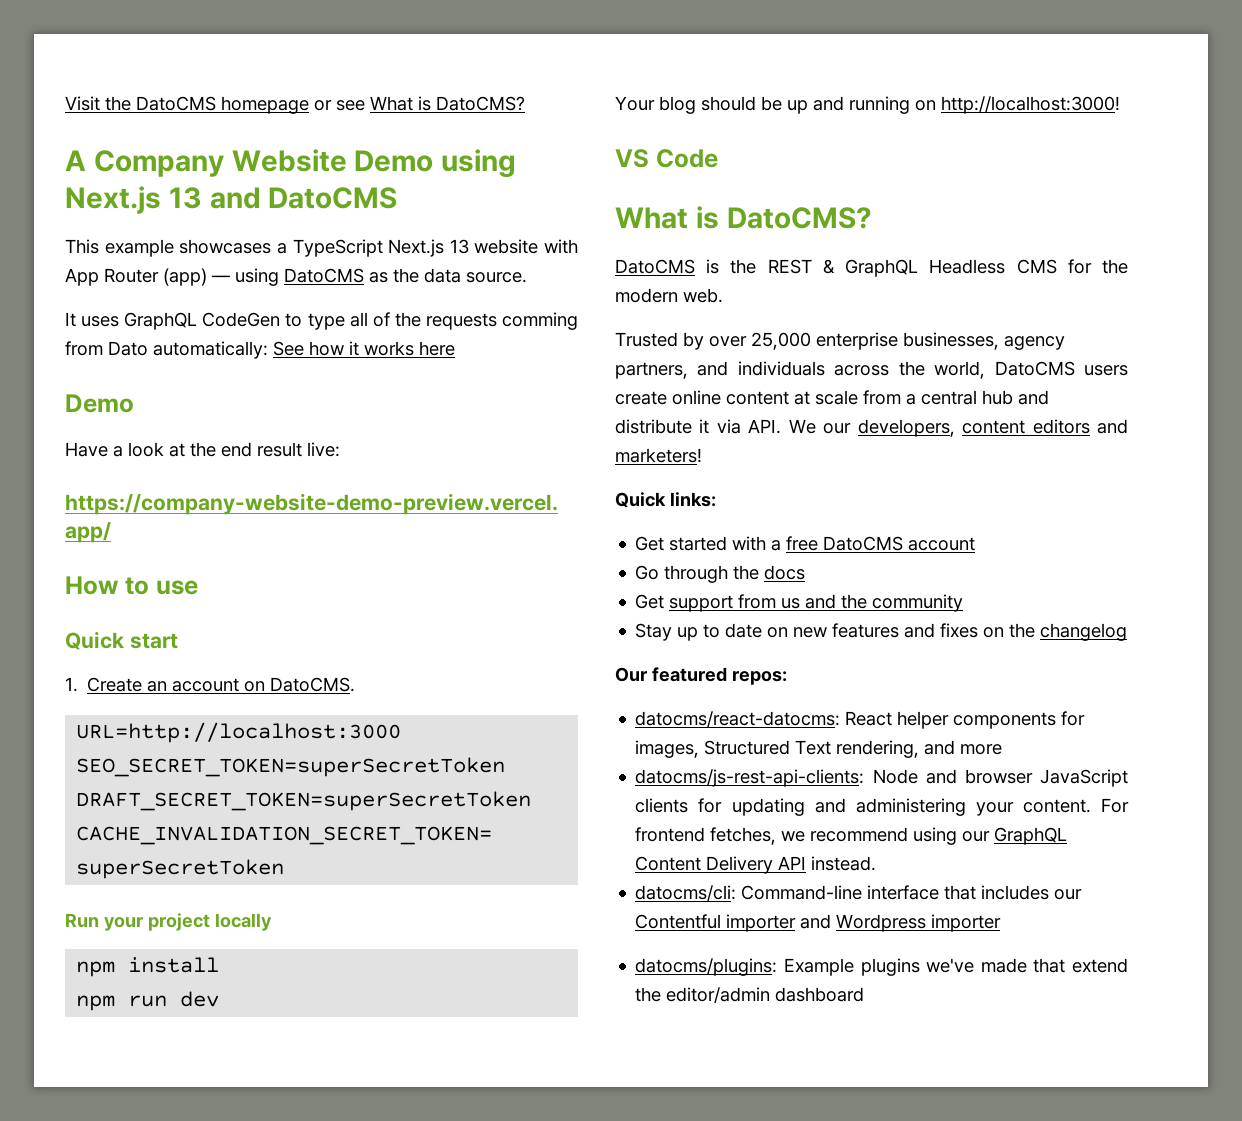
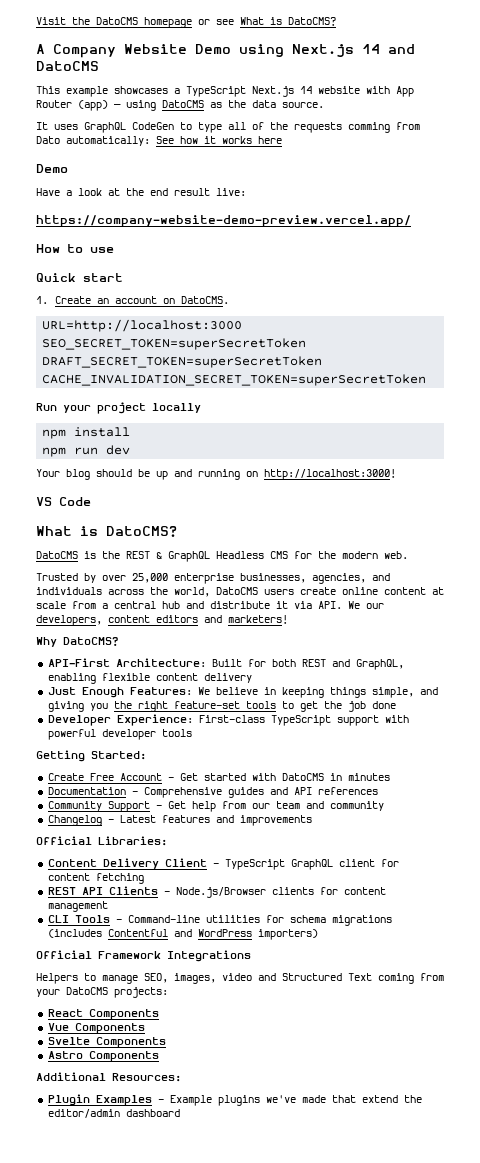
- A Company Website Demo using Next.js 13 and DatoCMS
+ A Company Website Demo using Next.js 14 and DatoCMS
- This example showcases a TypeScript Next.js 13 website with App Router (app) — using DatoCMS as the data source.
+ This example showcases a TypeScript Next.js 14 website with App Router (app) — using DatoCMS as the data source.
- Trusted by over 25,000 enterprise businesses, agency partners, and individuals across the world, DatoCMS users create online content at scale from a central hub and distribute it via API. We our developers, content editors and marketers!
+ Trusted by over 25,000 enterprise businesses, agencies, and individuals across the world, DatoCMS users create online content at scale from a central hub and distribute it via API. We our developers, content editors and marketers!
- Quick links:
- Get started with a free DatoCMS account
- Go through the docs
- Get support from us and the community
- Stay up to date on new features and fixes on the changelog
- Our featured repos:
- datocms/react-datocms: React helper components for images, Structured Text rendering, and more
- datocms/js-rest-api-clients: Node and browser JavaScript clients for updating and administering your content. For frontend fetches, we recommend using our GraphQL Content Delivery API instead.
- datocms/cli: Command-line interface that includes our Contentful importer and Wordpress importer
- datocms/plugins: Example plugins we've made that extend the editor/admin dashboard
+ Why DatoCMS?
+ API-First Architecture: Built for both REST and GraphQL, enabling flexible content delivery
+ Just Enough Features: We believe in keeping things simple, and giving you the right feature-set tools to get the job done
+ Developer Experience: First-class TypeScript support with powerful developer tools
+ Getting Started:
+ Create Free Account - Get started with DatoCMS in minutes
+ Documentation - Comprehensive guides and API references
+ Community Support - Get help from our team and community
+ Changelog - Latest features and improvements
+ Official Libraries:
+ Content Delivery Client - TypeScript GraphQL client for content fetching
+ REST API Clients - Node.js/Browser clients for content management
+ CLI Tools - Command-line utilities for schema migrations (includes Contentful and WordPress importers)
+ Official Framework Integrations
+ Helpers to manage SEO, images, video and Structured Text coming from your DatoCMS projects:
+ React Components
+ Vue Components
+ Svelte Components
+ Astro Components
+ Additional Resources:
+ Plugin Examples - Example plugins we've made that extend the editor/admin dashboard

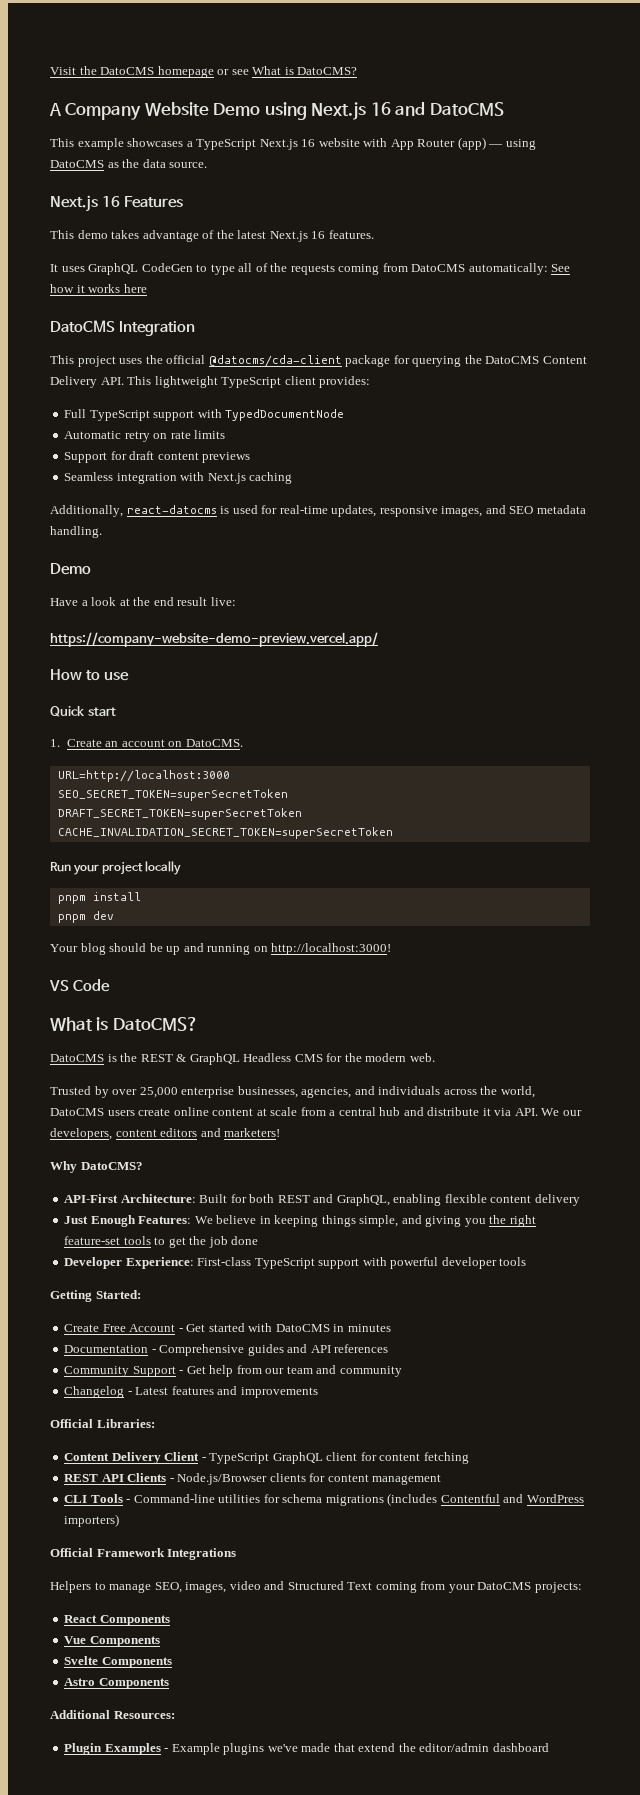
- A Company Website Demo using Next.js 14 and DatoCMS
+ A Company Website Demo using Next.js 16 and DatoCMS
- This example showcases a TypeScript Next.js 14 website with App Router (app) — using DatoCMS as the data source.
+ This example showcases a TypeScript Next.js 16 website with App Router (app) — using DatoCMS as the data source.
+ Next.js 16 Features
+ This demo takes advantage of the latest Next.js 16 features.
- It uses GraphQL CodeGen to type all of the requests comming from Dato automatically: See how it works here
+ It uses GraphQL CodeGen to type all of the requests coming from DatoCMS automatically: See how it works here
+ DatoCMS Integration
+ This project uses the official @datocms/cda-client package for querying the DatoCMS Content Delivery API. This lightweight TypeScript client provides:
+ Full TypeScript support with TypedDocumentNode
+ Automatic retry on rate limits
+ Support for draft content previews
+ Seamless integration with Next.js caching
+ Additionally, react-datocms is used for real-time updates, responsive images, and SEO metadata handling.
- npm install
+ pnpm install
- npm run dev
+ pnpm dev

